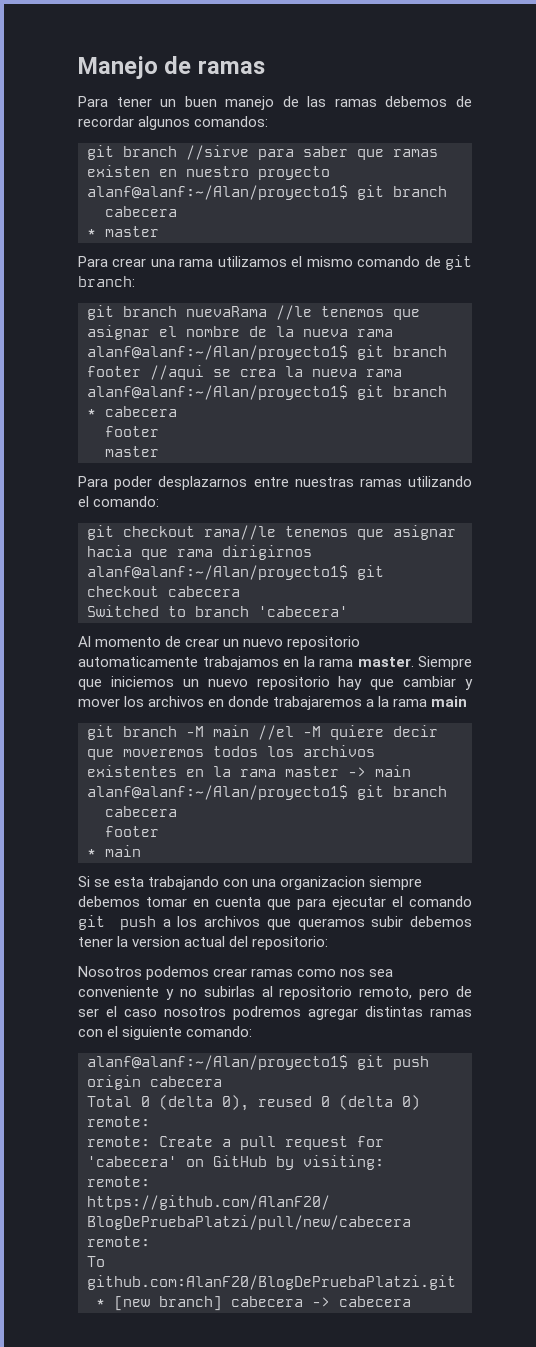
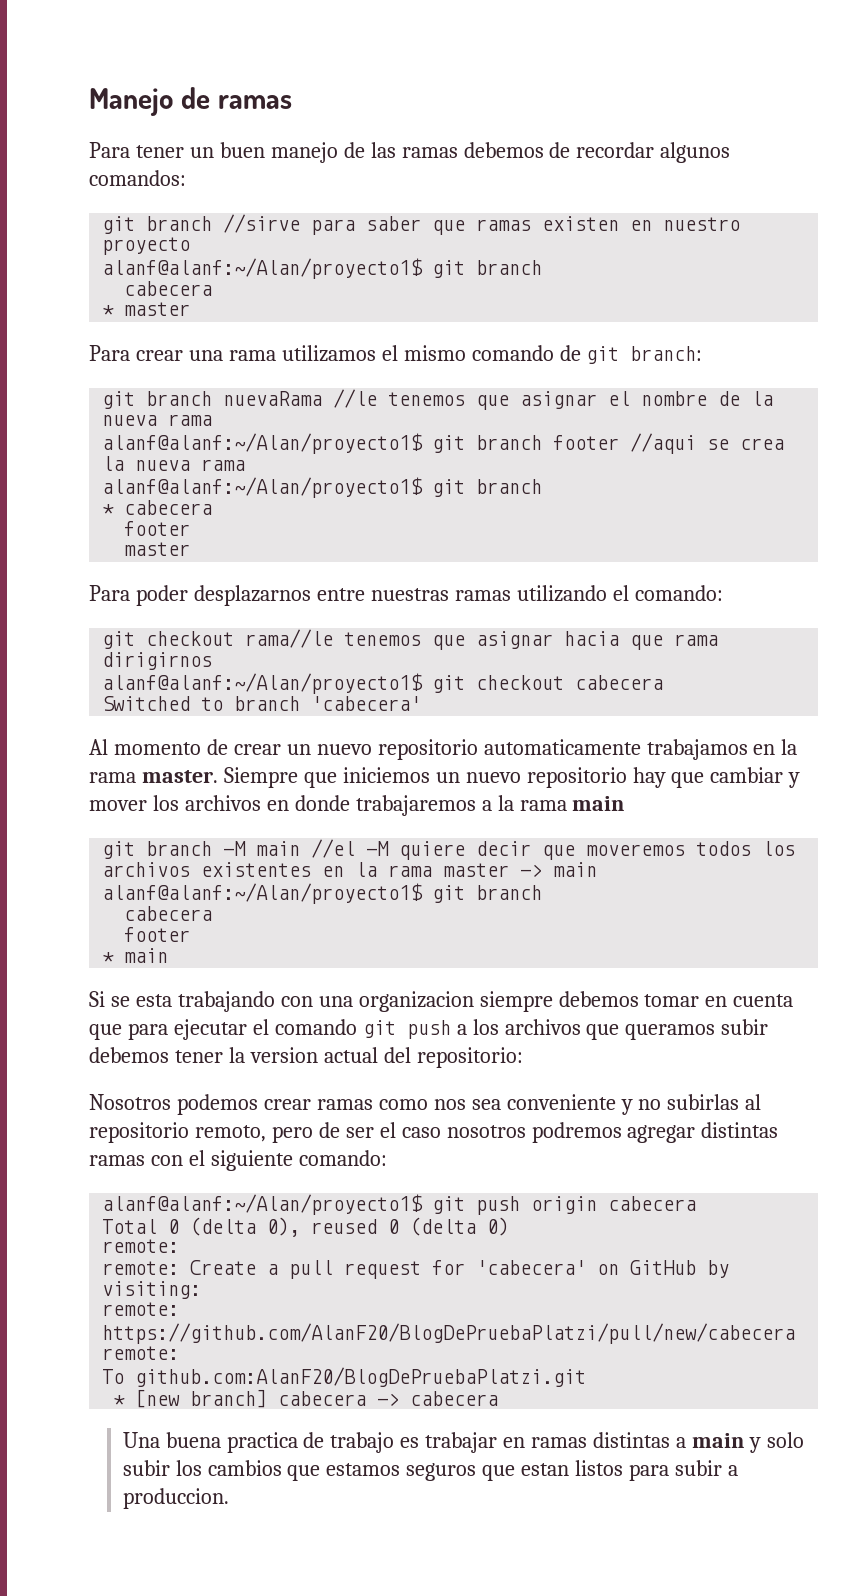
+ Una buena practica de trabajo es trabajar en ramas distintas a main y solo subir los cambios que estamos seguros que estan listos para subir a produccion.

